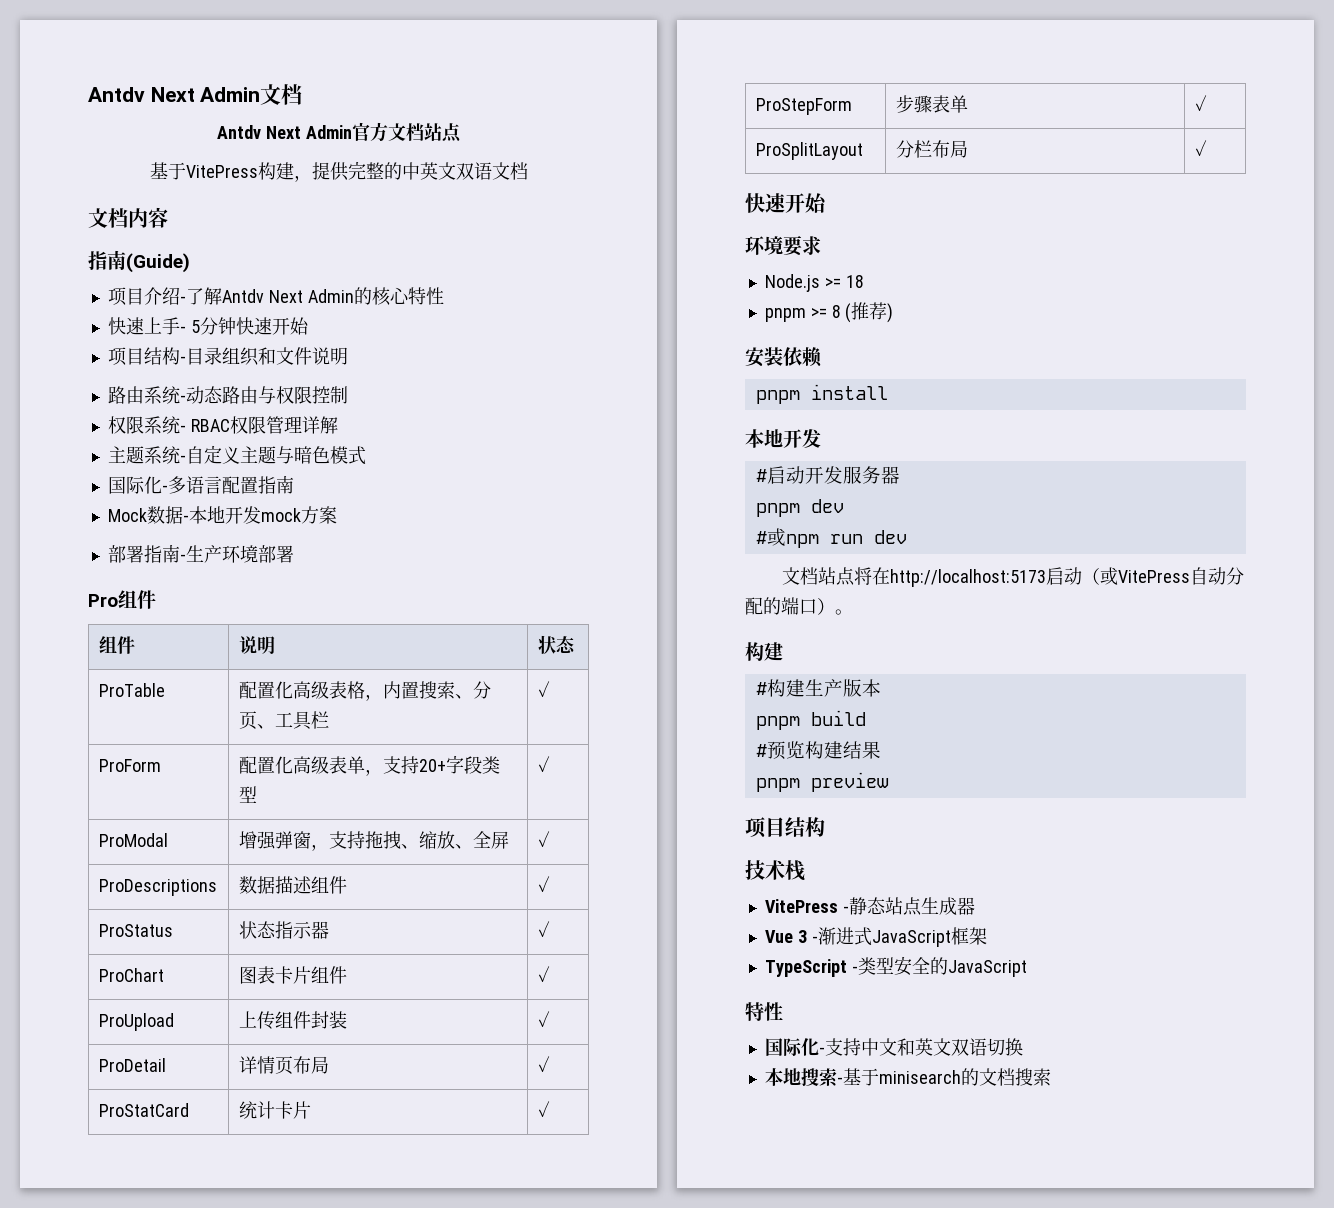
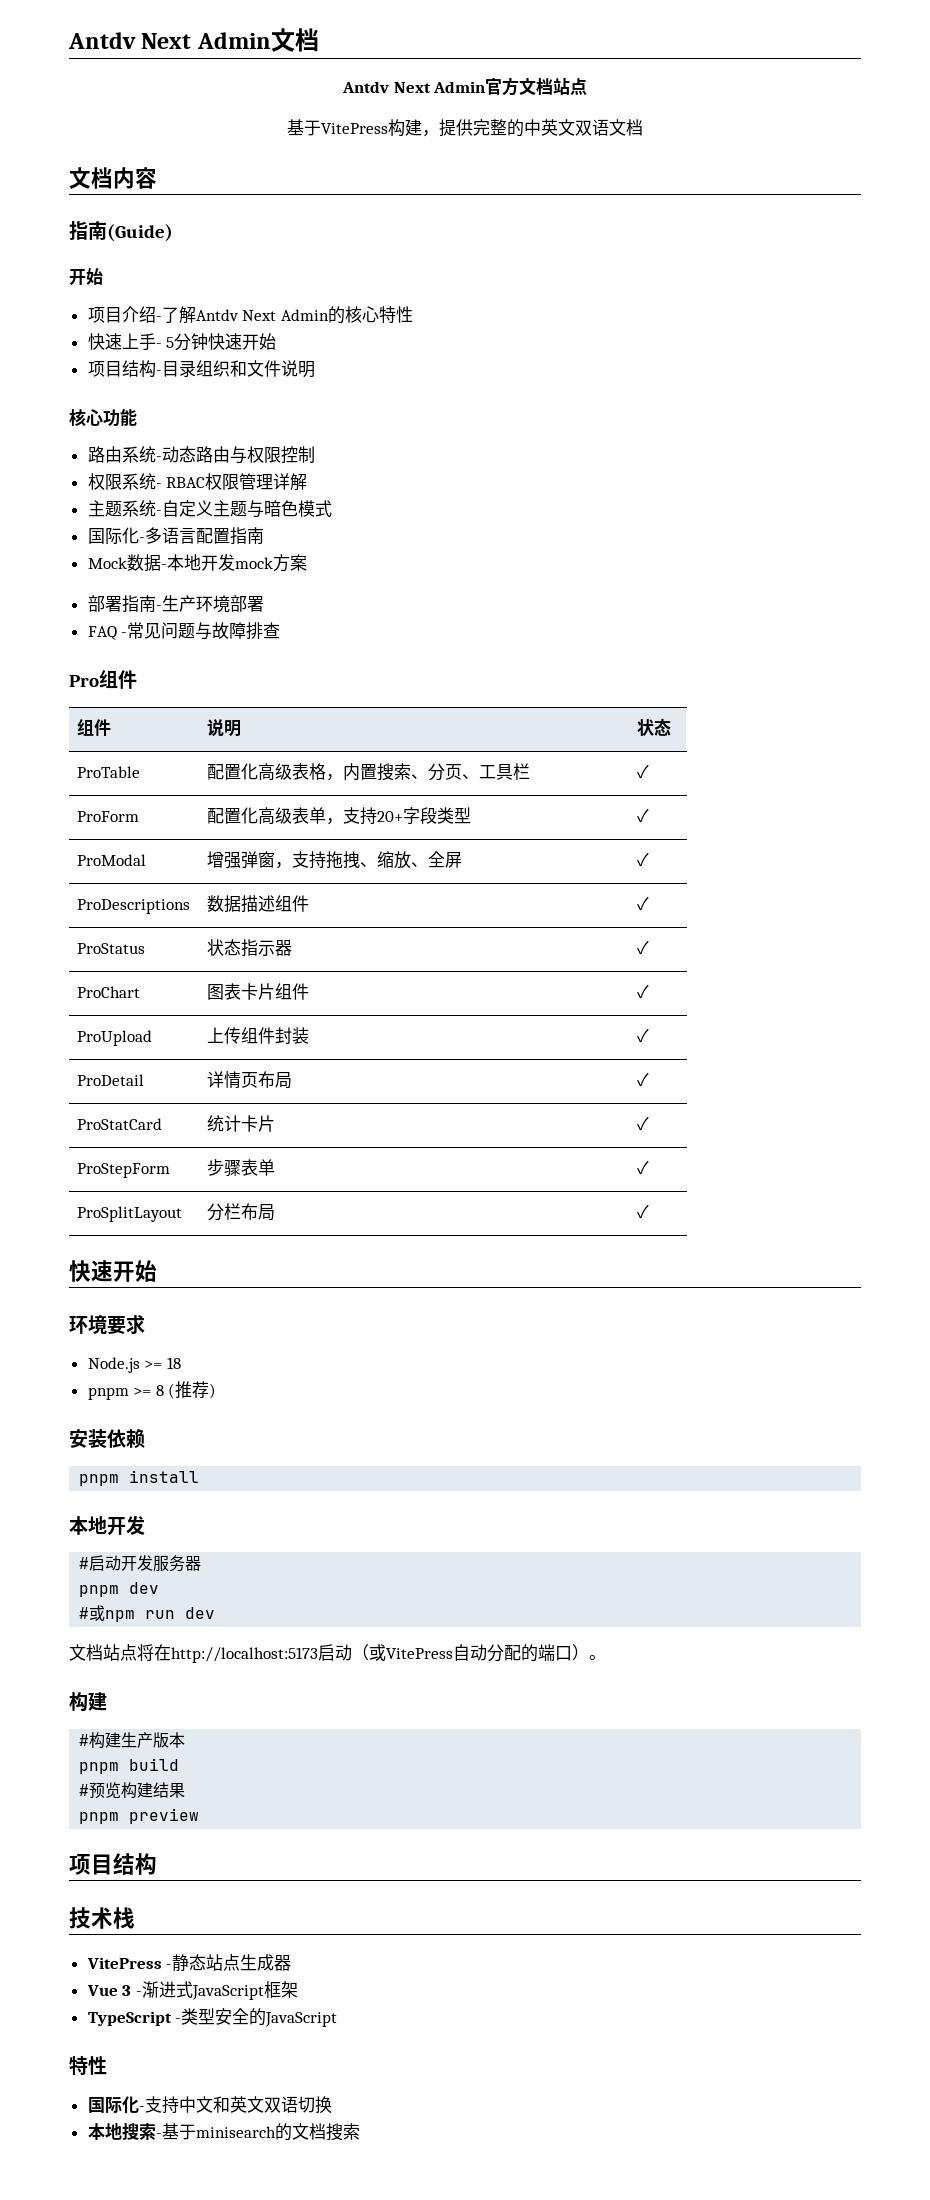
  指南(Guide)
+ 开始
+ 核心功能
+ FAQ -常见问题与故障排查

